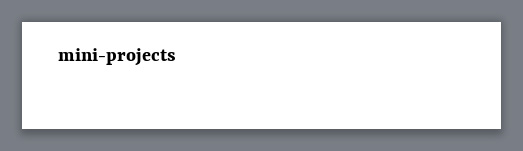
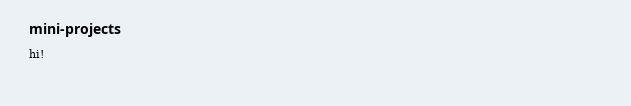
+ hi!

